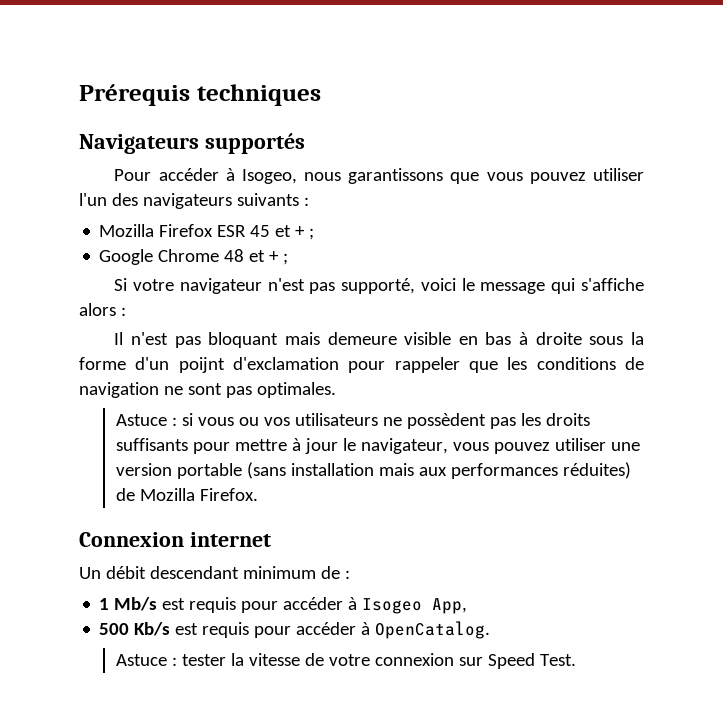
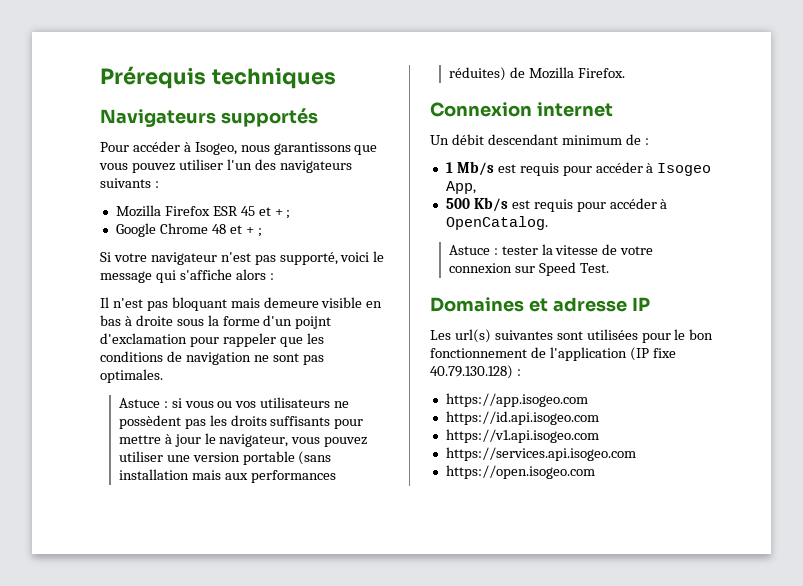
+ Domaines et adresse IP
+ Les url(s) suivantes sont utilisées pour le bon fonctionnement de l'application (IP fixe 40.79.130.128) :
+ https://app.isogeo.com
+ https://id.api.isogeo.com
+ https://v1.api.isogeo.com
+ https://services.api.isogeo.com
+ https://open.isogeo.com

